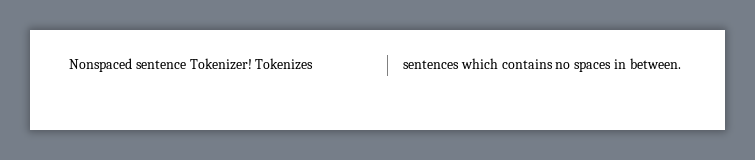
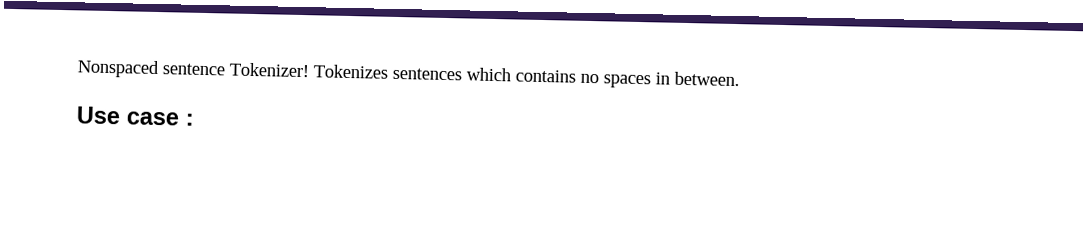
+ Use case :

